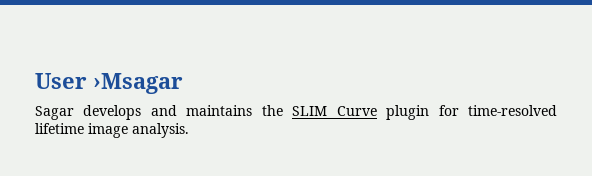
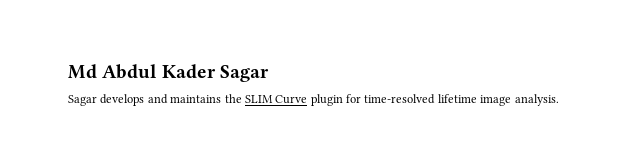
- User ›Msagar
+ Md Abdul Kader Sagar

